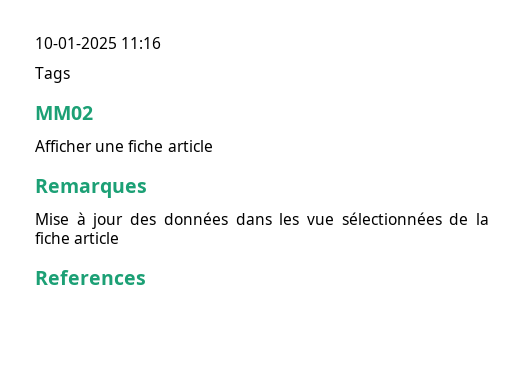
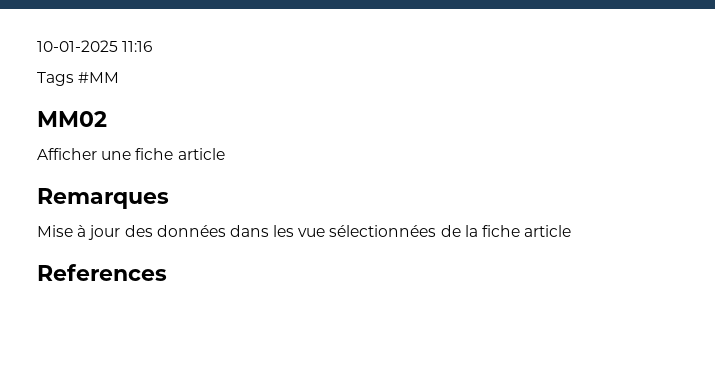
- Tags
+ Tags #MM

